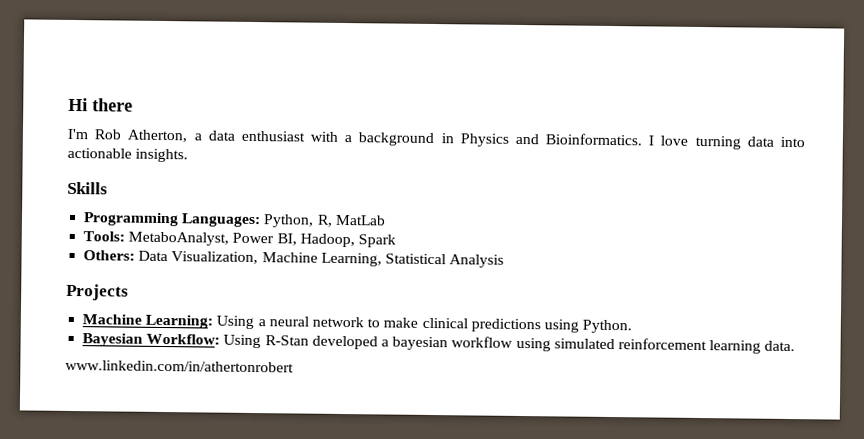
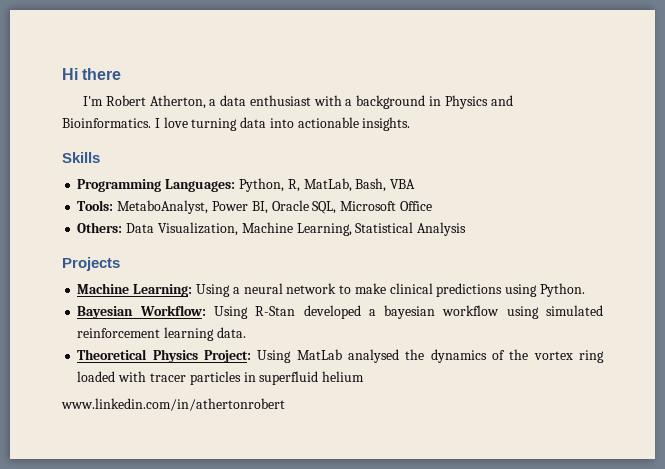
- I'm Rob Atherton, a data enthusiast with a background in Physics and Bioinformatics.
+ I'm Robert Atherton, a data enthusiast with a background in Physics and Bioinformatics.
- Programming Languages: Python, R, MatLab
+ Programming Languages: Python, R, MatLab, Bash, VBA
- Tools: MetaboAnalyst, Power BI, Hadoop, Spark
+ Tools: MetaboAnalyst, Power BI, Oracle SQL, Microsoft Office
+ Theoretical Physics Project: Using MatLab analysed the dynamics of the vortex ring loaded with tracer particles in superfluid helium

